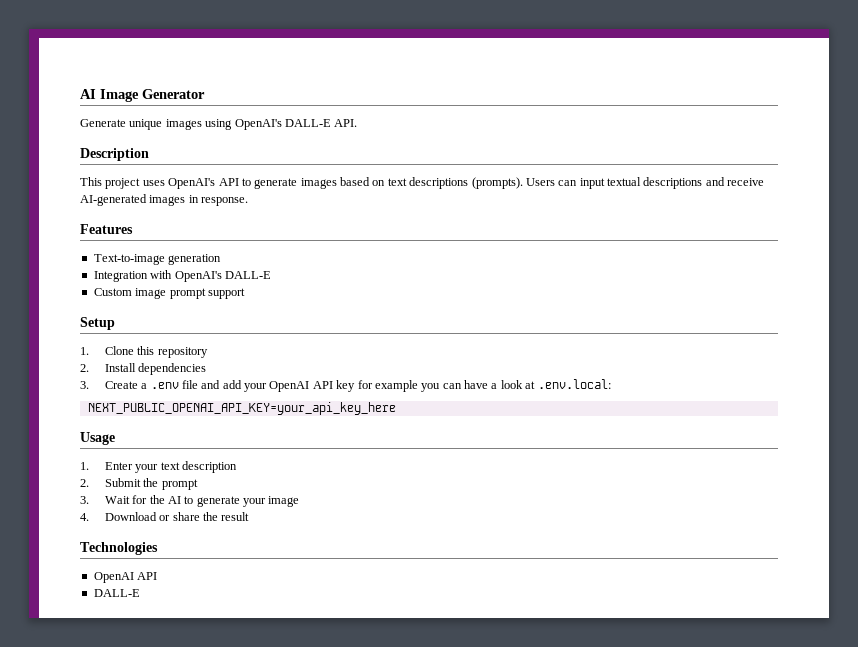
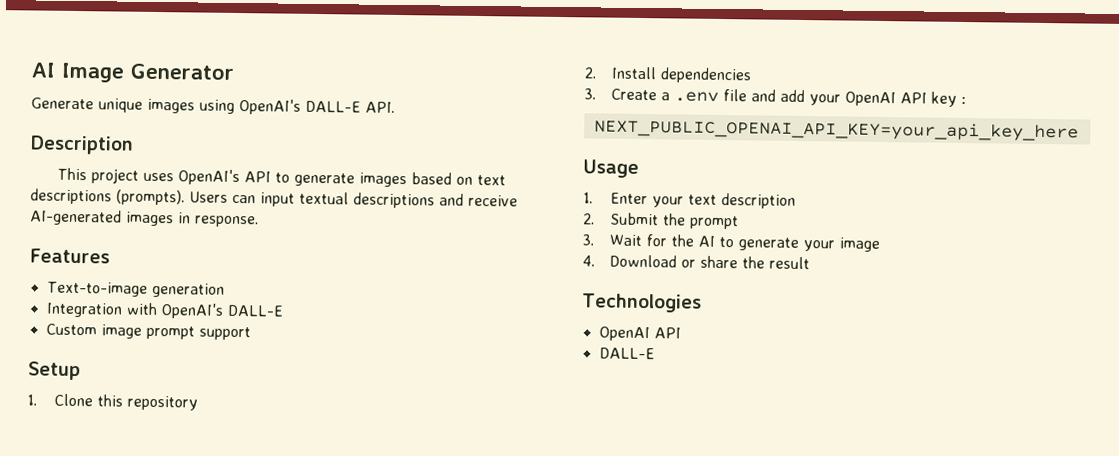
- 3. Create a .env file and add your OpenAI API key for example you can have a look at .env.local:
+ 3. Create a .env file and add your OpenAI API key :

